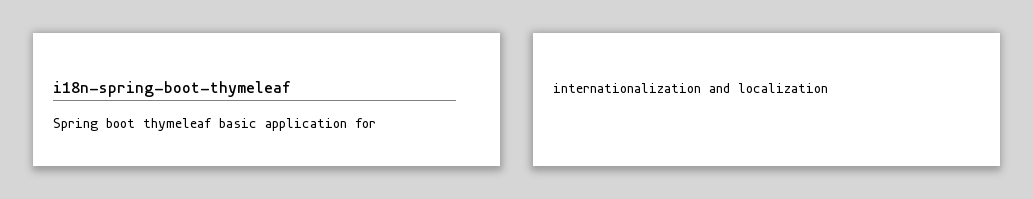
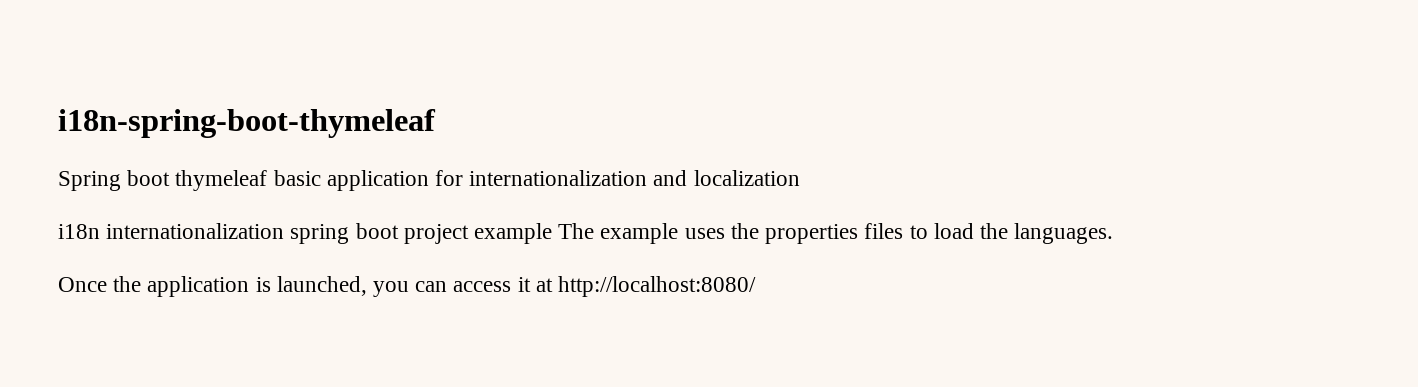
+ i18n internationalization spring boot project example The example uses the properties files to load the languages.
+ Once the application is launched, you can access it at http://localhost:8080/

